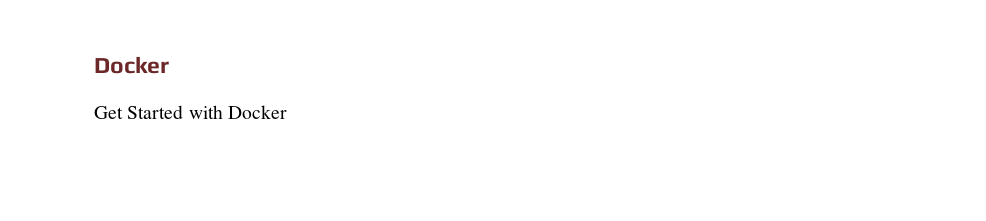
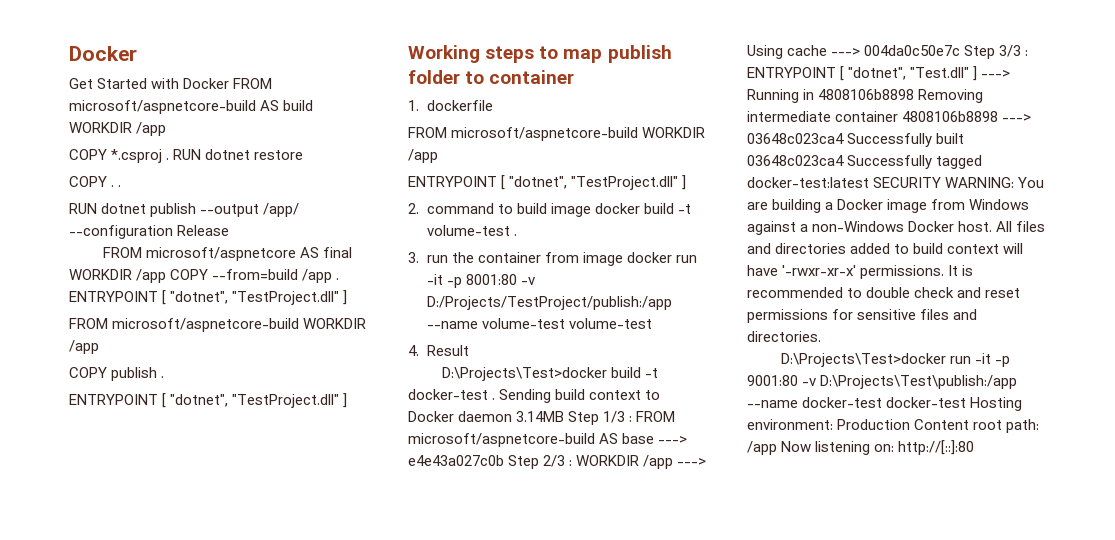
- Get Started with Docker
+ Get Started with Docker FROM microsoft/aspnetcore-build AS build WORKDIR /app
+ COPY *.csproj . RUN dotnet restore
+ COPY . .
+ RUN dotnet publish --output /app/ --configuration Release
+ FROM microsoft/aspnetcore AS final WORKDIR /app COPY --from=build /app . ENTRYPOINT [ "dotnet", "TestProject.dll" ]
+ FROM microsoft/aspnetcore-build WORKDIR /app
+ COPY publish .
+ ENTRYPOINT [ "dotnet", "TestProject.dll" ]
+ Working steps to map publish folder to container
+ 1. dockerfile
+ FROM microsoft/aspnetcore-build WORKDIR /app
+ ENTRYPOINT [ "dotnet", "TestProject.dll" ]
+ 2. command to build image docker build -t volume-test .
+ 3. run the container from image docker run -it -p 8001:80 -v D:/Projects/TestProject/publish:/app --name volume-test volume-test
+ 4. Result
+ D:\Projects\Test>docker build -t docker-test . Sending build context to Docker daemon 3.14MB Step 1/3 : FROM microsoft/aspnetcore-build AS base ---> e4e43a027c0b Step 2/3 : WORKDIR /app ---> Using cache ---> 004da0c50e7c Step 3/3 : ENTRYPOINT [ "dotnet", "Test.dll" ] ---> Running in 4808106b8898 Removing intermediate container 4808106b8898 ---> 03648c023ca4 Successfully built 03648c023ca4 Successfully tagged docker-test:latest SECURITY WARNING: You are building a Docker image from Windows against a non-Windows Docker host. All files and directories added to build context will have '-rwxr-xr-x' permissions. It is recommended to double check and reset permissions for sensitive files and directories.
+ D:\Projects\Test>docker run -it -p 9001:80 -v D:\Projects\Test\publish:/app --name docker-test docker-test Hosting environment: Production Content root path: /app Now listening on: http://[::]:80

